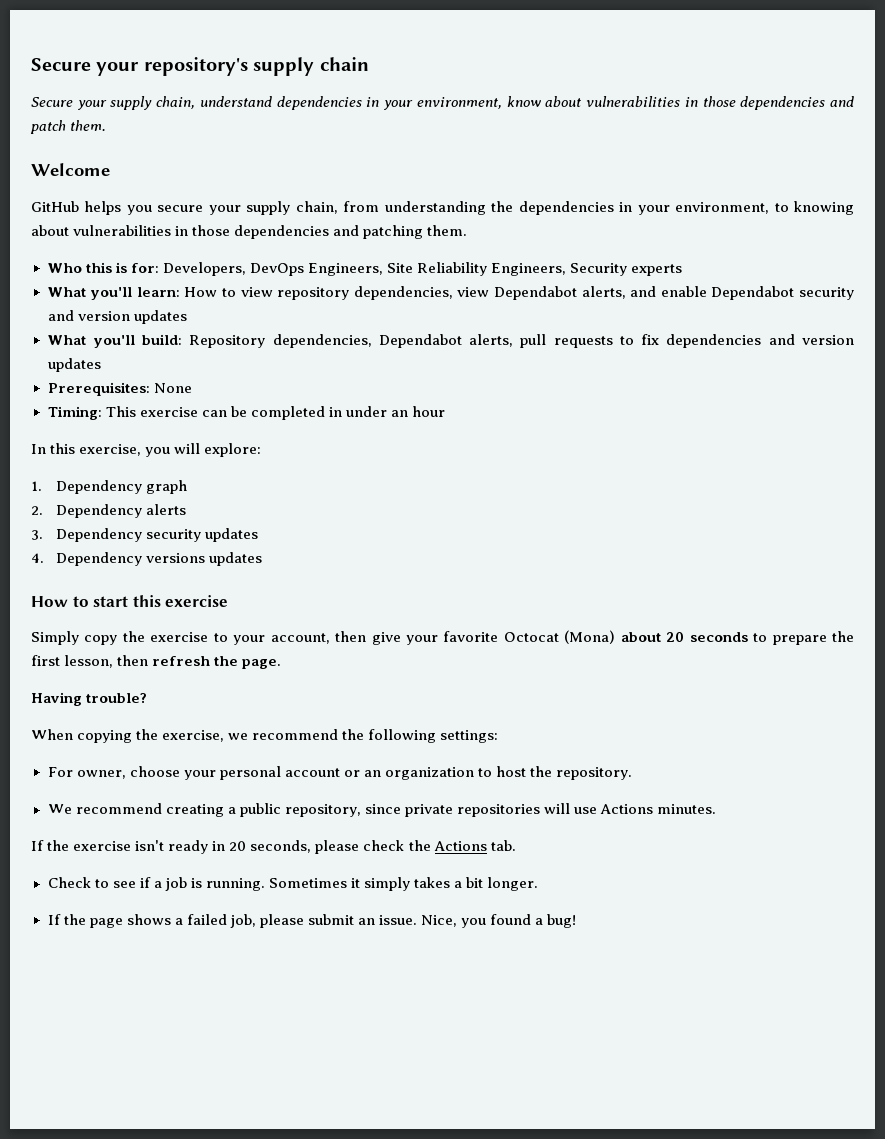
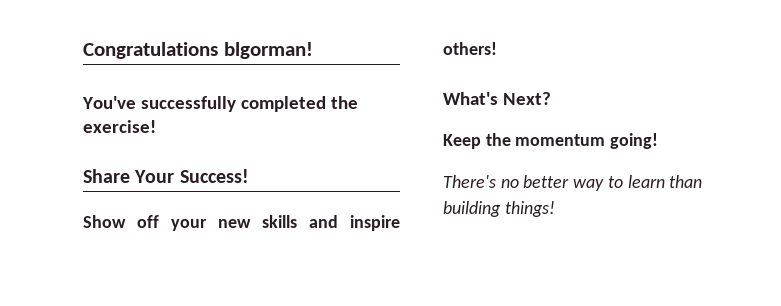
- Secure your repository's supply chain
- Secure your supply chain, understand dependencies in your environment, know about vulnerabilities in those dependencies and patch them.
- Welcome
- GitHub helps you secure your supply chain, from understanding the dependencies in your environment, to knowing about vulnerabilities in those dependencies and patching them.
- Who this is for: Developers, DevOps Engineers, Site Reliability Engineers, Security experts
- What you'll learn: How to view repository dependencies, view Dependabot alerts, and enable Dependabot security and version updates
- What you'll build: Repository dependencies, Dependabot alerts, pull requests to fix dependencies and version updates
- Prerequisites: None
- Timing: This exercise can be completed in under an hour
- In this exercise, you will explore:
- 1. Dependency graph
- 2. Dependency alerts
- 3. Dependency security updates
- 4. Dependency versions updates
- How to start this exercise
- Simply copy the exercise to your account, then give your favorite Octocat (Mona) about 20 seconds to prepare the first lesson, then refresh the page.
- Having trouble?
- When copying the exercise, we recommend the following settings:
- For owner, choose your personal account or an organization to host the repository.
- We recommend creating a public repository, since private repositories will use Actions minutes.
- If the exercise isn't ready in 20 seconds, please check the Actions tab.
- Check to see if a job is running. Sometimes it simply takes a bit longer.
- If the page shows a failed job, please submit an issue. Nice, you found a bug!
+ Congratulations blgorman!
+ You've successfully completed the exercise!
+ Share Your Success!
+ Show off your new skills and inspire others!
+ What's Next?
+ Keep the momentum going!
+ There's no better way to learn than building things!

